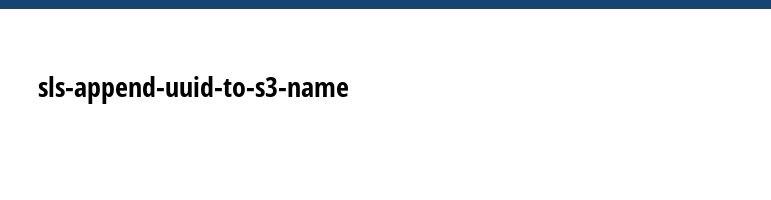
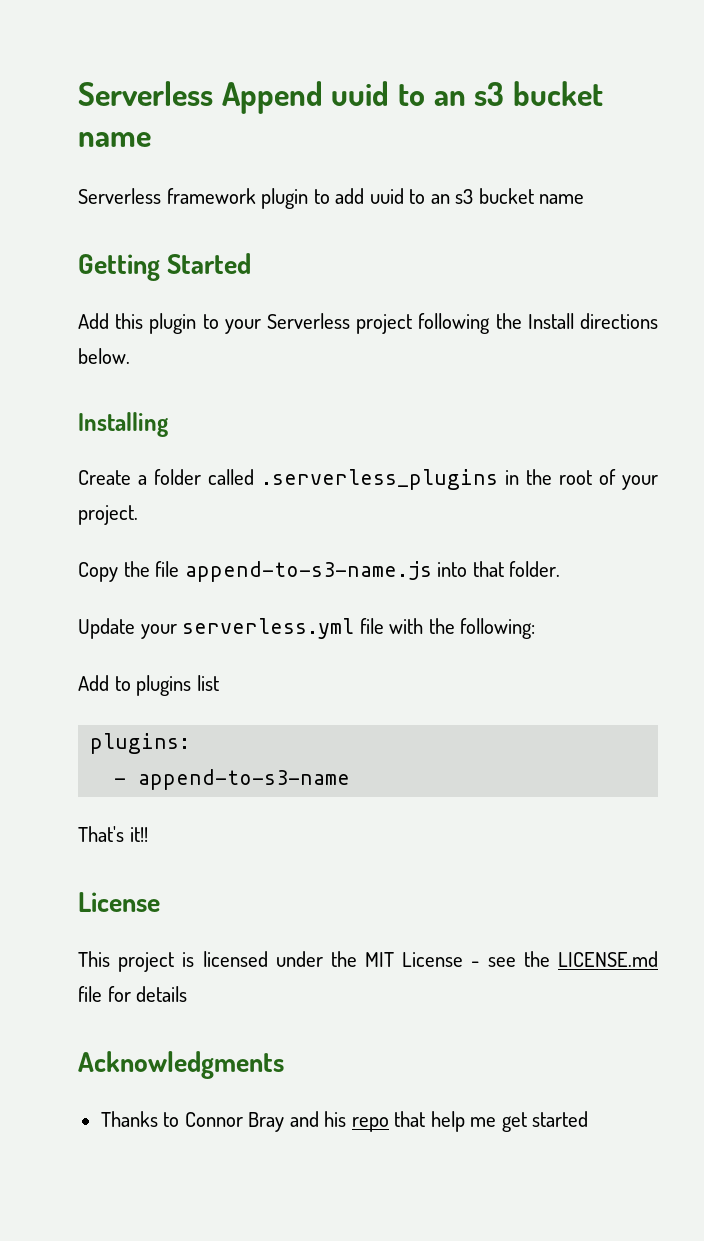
- sls-append-uuid-to-s3-name
+ Serverless Append uuid to an s3 bucket name
+ Serverless framework plugin to add uuid to an s3 bucket name
+ Getting Started
+ Add this plugin to your Serverless project following the Install directions below.
+ Installing
+ Create a folder called .serverless_plugins in the root of your project.
+ Copy the file append-to-s3-name.js into that folder.
+ Update your serverless.yml file with the following:
+ Add to plugins list
+ plugins:
+ - append-to-s3-name
+ That's it!!
+ License
+ This project is licensed under the MIT License - see the LICENSE.md file for details
+ Acknowledgments
+ Thanks to Connor Bray and his repo that help me get started

